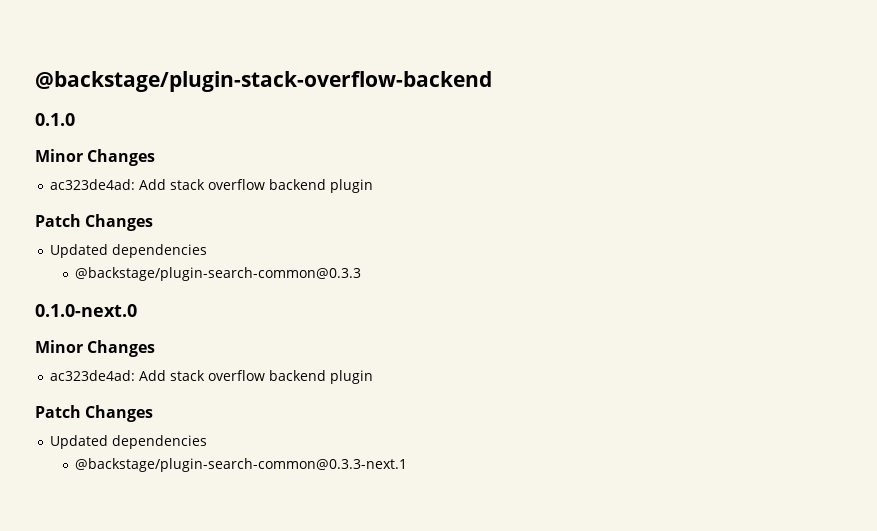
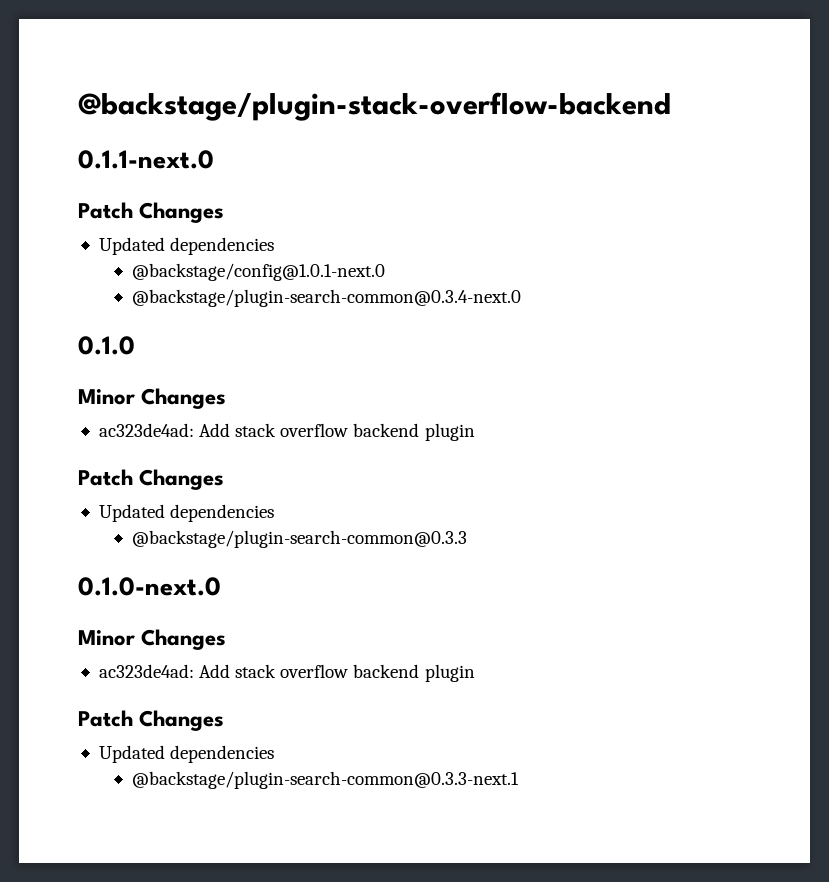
+ 0.1.1-next.0
+ Patch Changes
+ Updated dependencies
+ @backstage/config@1.0.1-next.0
+ @backstage/plugin-search-common@0.3.4-next.0

